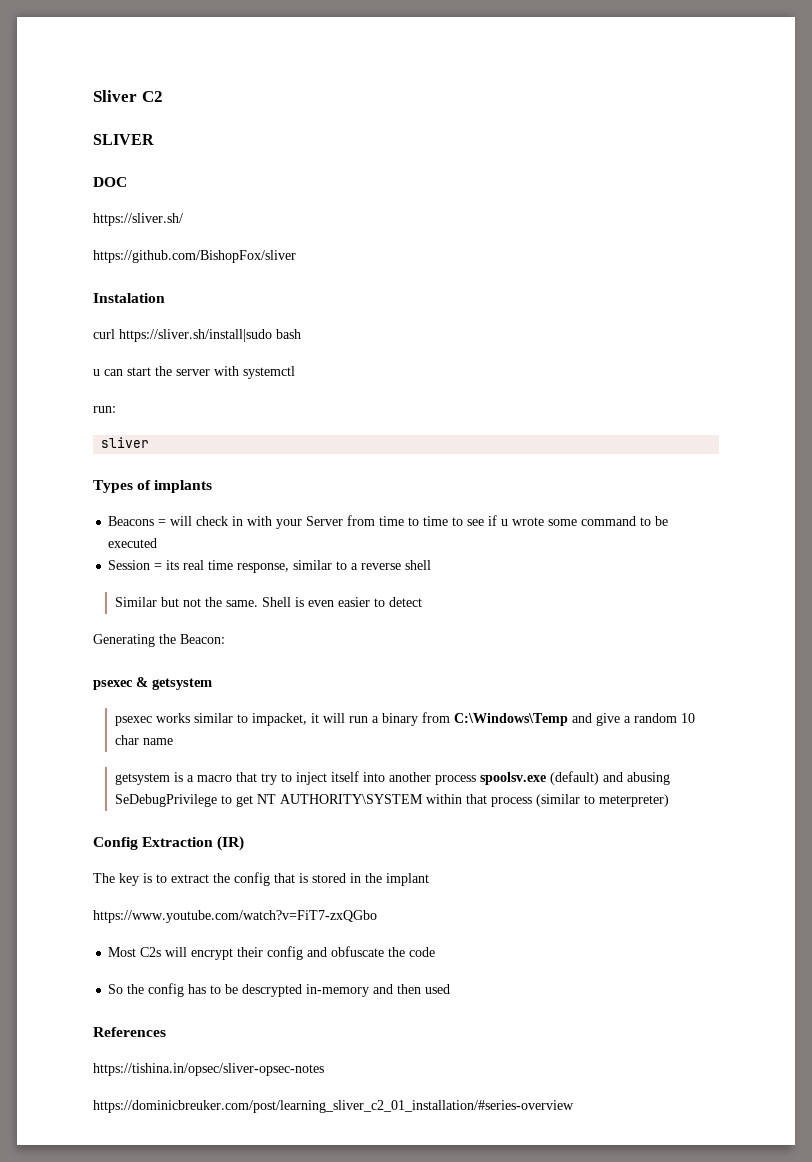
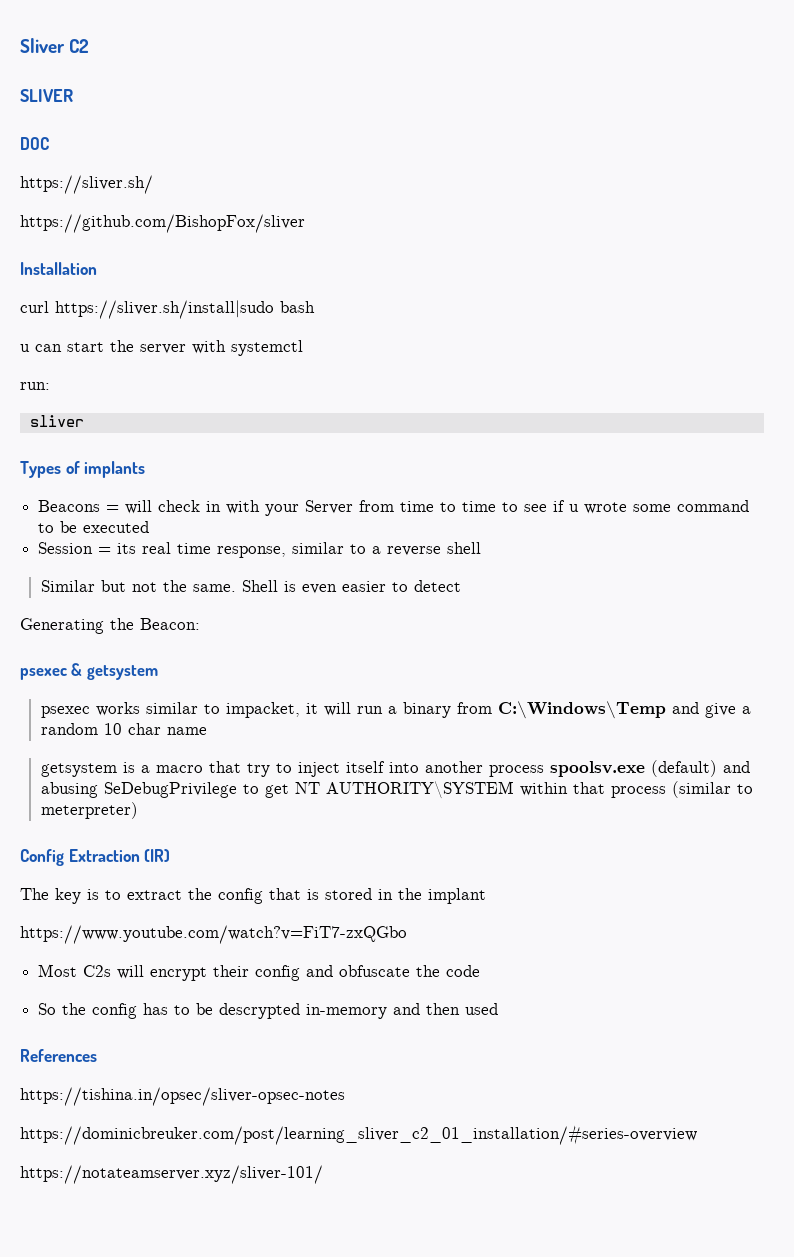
- Instalation
+ Installation
+ https://notateamserver.xyz/sliver-101/

